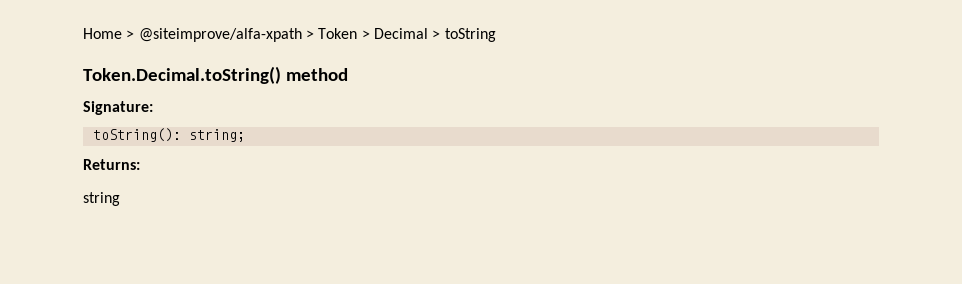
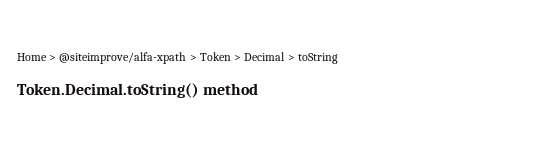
- Signature:
- toString(): string;
- Returns:
- string

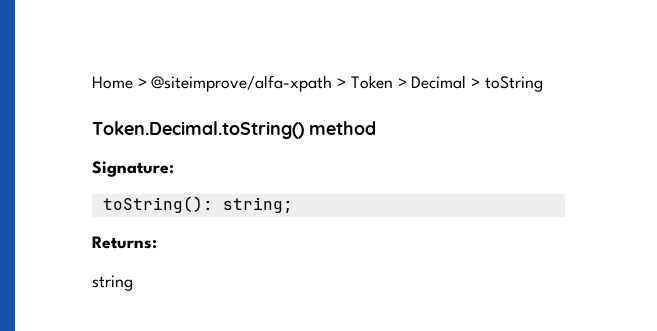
+ Signature:
+ toString(): string;
+ Returns:
+ string

